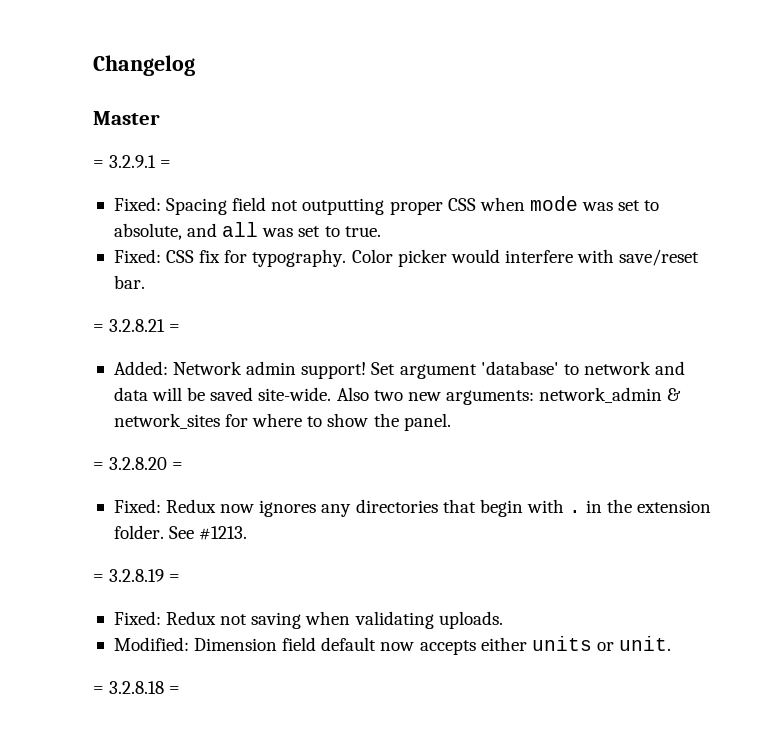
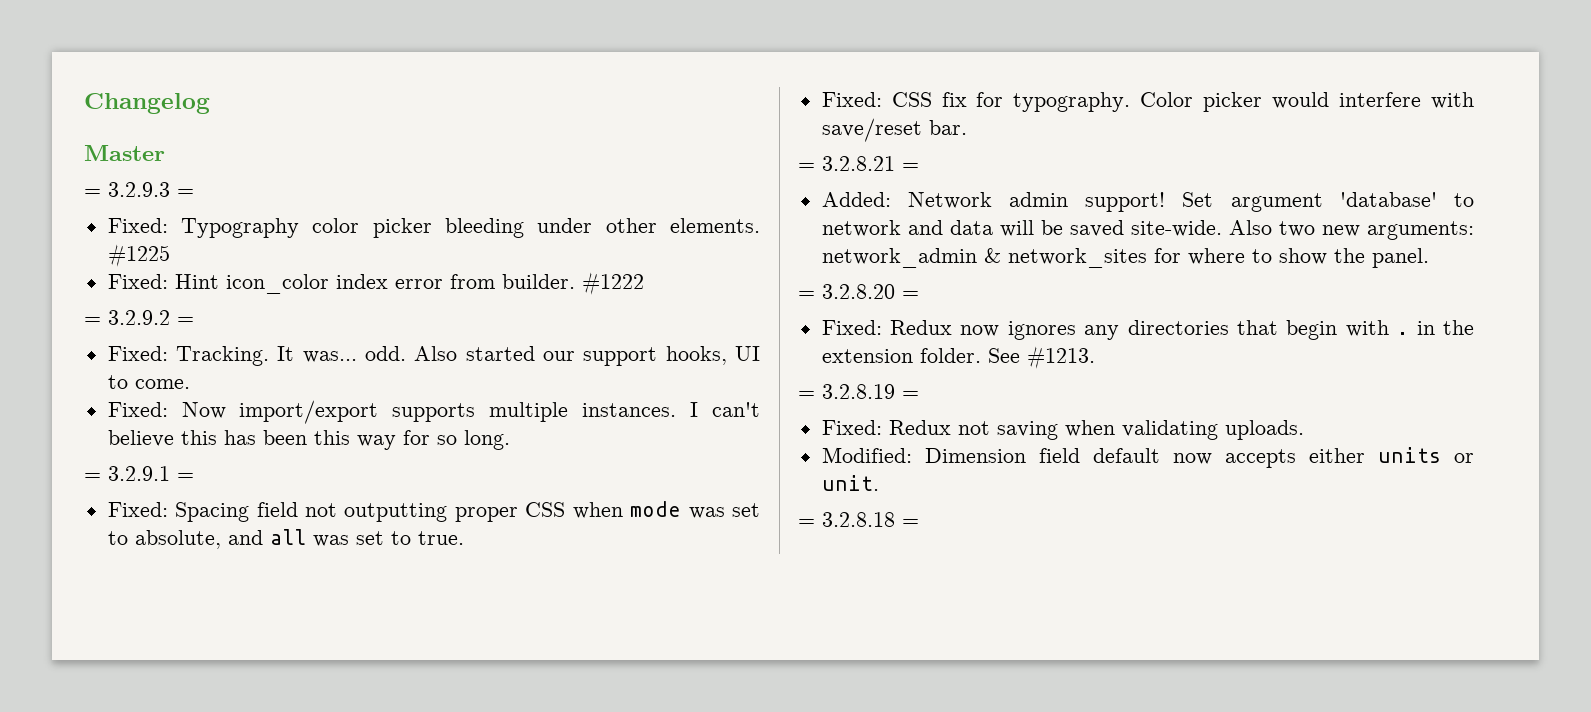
+ = 3.2.9.3 =
+ Fixed: Typography color picker bleeding under other elements. #1225
+ Fixed: Hint icon_color index error from builder. #1222
+ = 3.2.9.2 =
+ Fixed: Tracking. It was... odd. Also started our support hooks, UI to come.
+ Fixed: Now import/export supports multiple instances. I can't believe this has been this way for so long.

